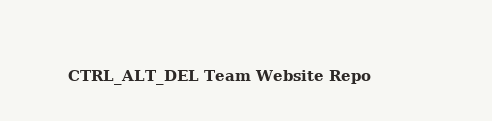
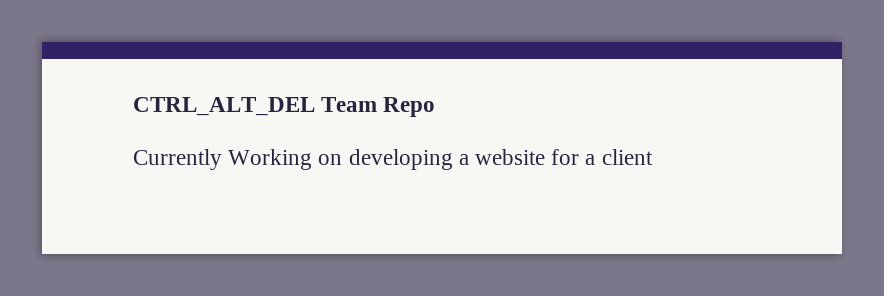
- CTRL_ALT_DEL Team Website Repo
+ CTRL_ALT_DEL Team Repo
+ Currently Working on developing a website for a client

